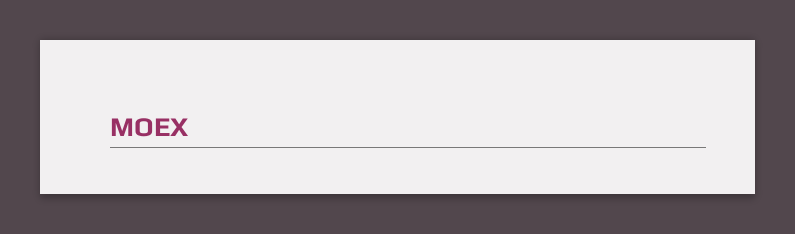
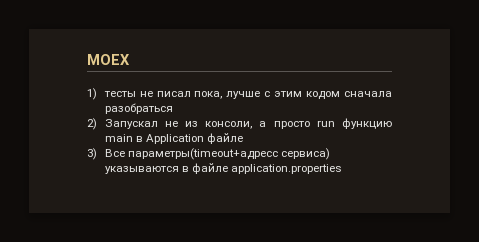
+ 1) тесты не писал пока, лучше с этим кодом сначала разобраться
+ 2) Запускал не из консоли, а просто run функцию main в Application файле
+ 3) Все параметры(timeout+адресс сервиса) указываются в файле application.properties

